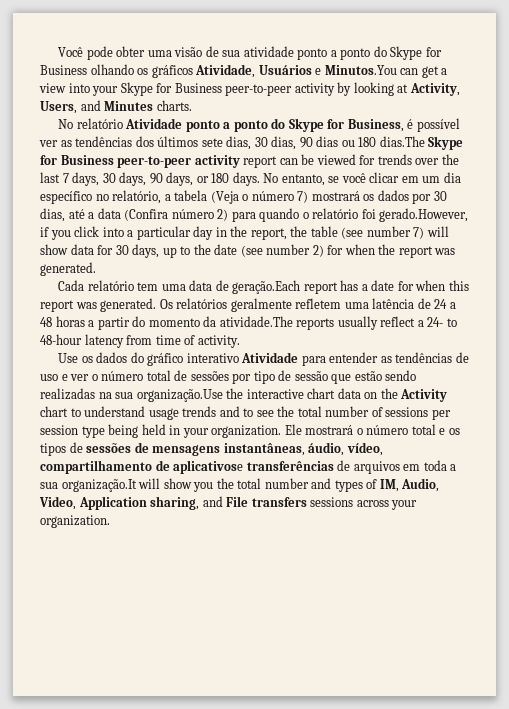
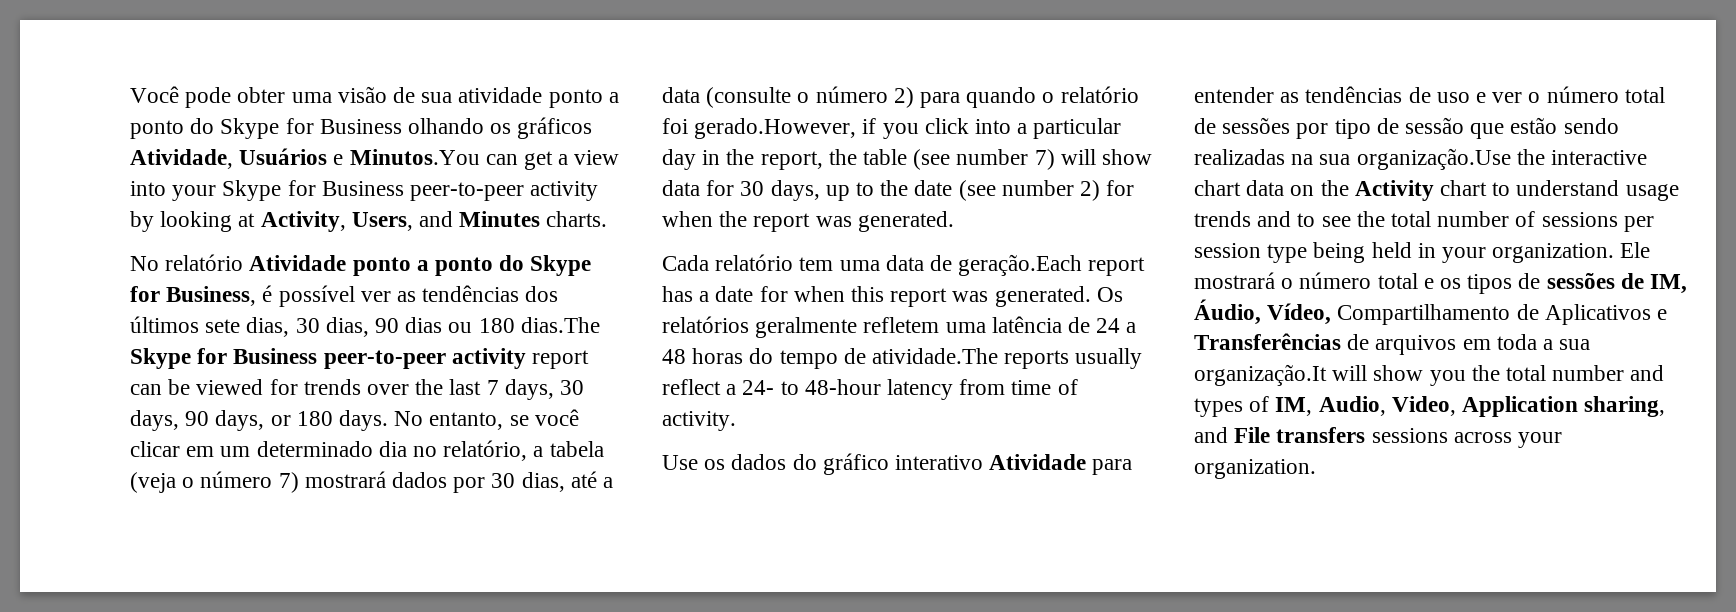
- No entanto, se você clicar em um dia específico no relatório, a tabela (Veja o número 7) mostrará os dados por 30 dias, até a data (Confira número 2) para quando o relatório foi gerado.However, if you click into a particular day in the report, the table (see number 7) will show data for 30 days, up to the date (see number 2) for when the report was generated.
+ No entanto, se você clicar em um determinado dia no relatório, a tabela (veja o número 7) mostrará dados por 30 dias, até a data (consulte o número 2) para quando o relatório foi gerado.However, if you click into a particular day in the report, the table (see number 7) will show data for 30 days, up to the date (see number 2) for when the report was generated.
- Os relatórios geralmente refletem uma latência de 24 a 48 horas a partir do momento da atividade.The reports usually reflect a 24- to 48-hour latency from time of activity.
+ Os relatórios geralmente refletem uma latência de 24 a 48 horas do tempo de atividade.The reports usually reflect a 24- to 48-hour latency from time of activity.
- Ele mostrará o número total e os tipos de sessões de mensagens instantâneas, áudio, vídeo, compartilhamento de aplicativose transferências de arquivos em toda a sua organização.It will show you the total number and types of IM, Audio, Video, Application sharing, and File transfers sessions across your organization.
+ Ele mostrará o número total e os tipos de sessões de IM, Áudio, Vídeo, Compartilhamento de Aplicativos e Transferências de arquivos em toda a sua organização.It will show you the total number and types of IM, Audio, Video, Application sharing, and File transfers sessions across your organization.

